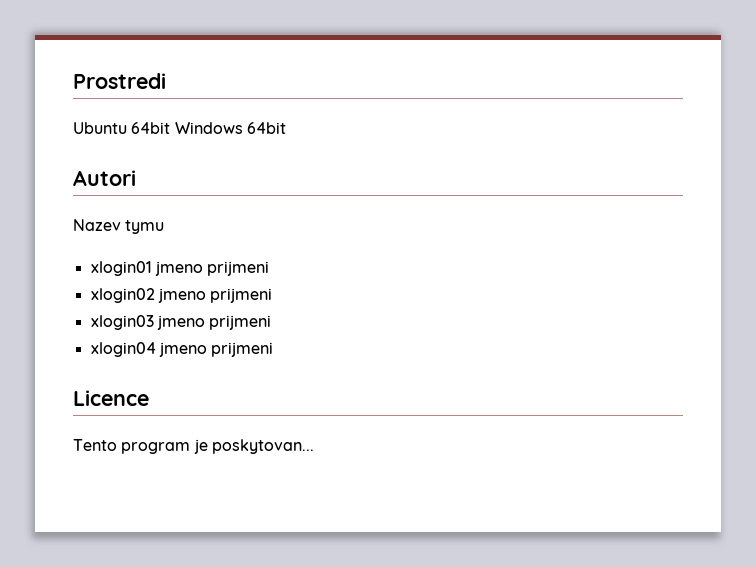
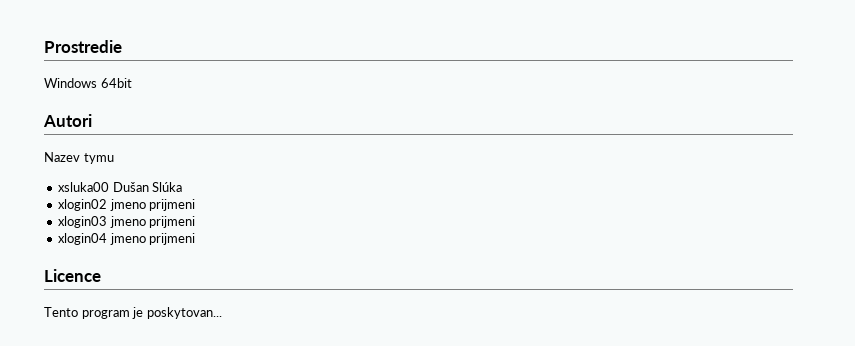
- Prostredi
- Ubuntu 64bit Windows 64bit
+ Prostredie
+ Windows 64bit
- xlogin01 jmeno prijmeni
+ xsluka00 Dušan Slúka

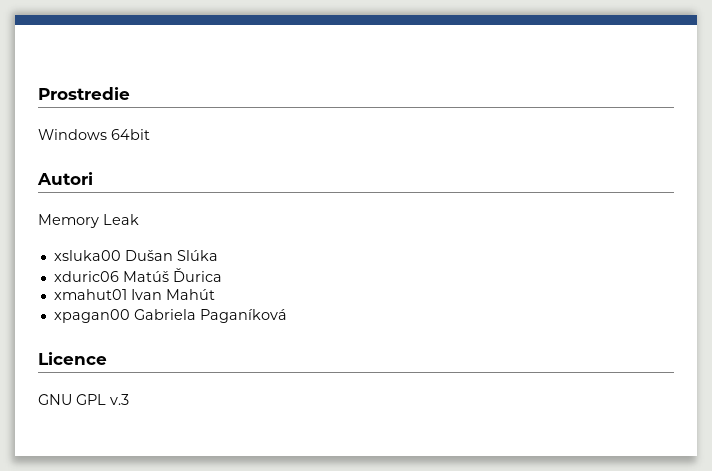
- Nazev tymu
+ Memory Leak
- xlogin02 jmeno prijmeni
- xlogin03 jmeno prijmeni
- xlogin04 jmeno prijmeni
+ xduric06 Matúš Ďurica
+ xmahut01 Ivan Mahút
+ xpagan00 Gabriela Paganíková
  Licence
- Tento program je poskytovan...
+ GNU GPL v.3

